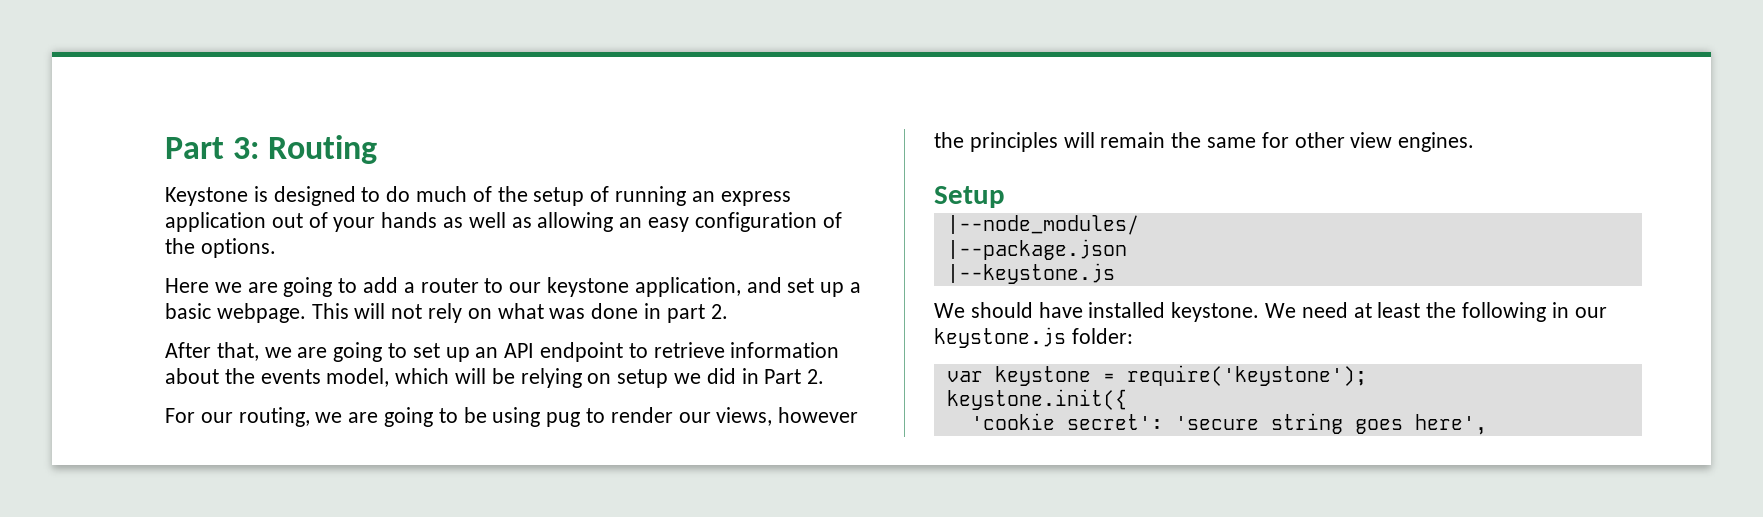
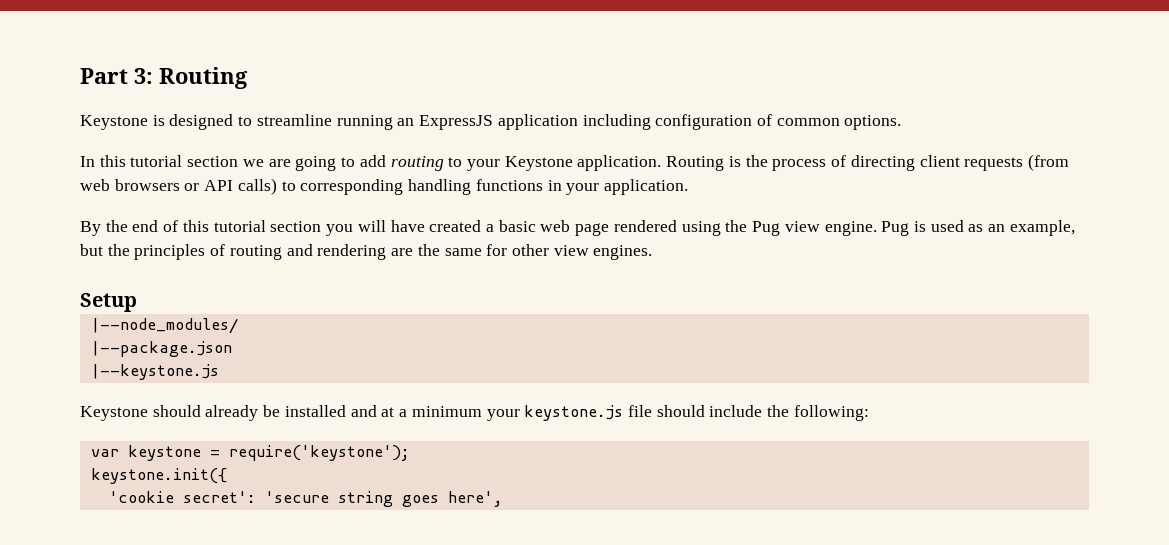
- Keystone is designed to do much of the setup of running an express application out of your hands as well as allowing an easy configuration of the options.
+ Keystone is designed to streamline running an ExpressJS application including configuration of common options.
- Here we are going to add a router to our keystone application, and set up a basic webpage. This will not rely on what was done in part 2.
- After that, we are going to set up an API endpoint to retrieve information about the events model, which will be relying on setup we did in Part 2.
- For our routing, we are going to be using pug to render our views, however the principles will remain the same for other view engines.
+ In this tutorial section we are going to add routing to your Keystone application. Routing is the process of directing client requests (from web browsers or API calls) to corresponding handling functions in your application.
+ By the end of this tutorial section you will have created a basic web page rendered using the Pug view engine. Pug is used as an example, but the principles of routing and rendering are the same for other view engines.
- We should have installed keystone. We need at least the following in our keystone.js folder:
+ Keystone should already be installed and at a minimum your keystone.js file should include the following:

